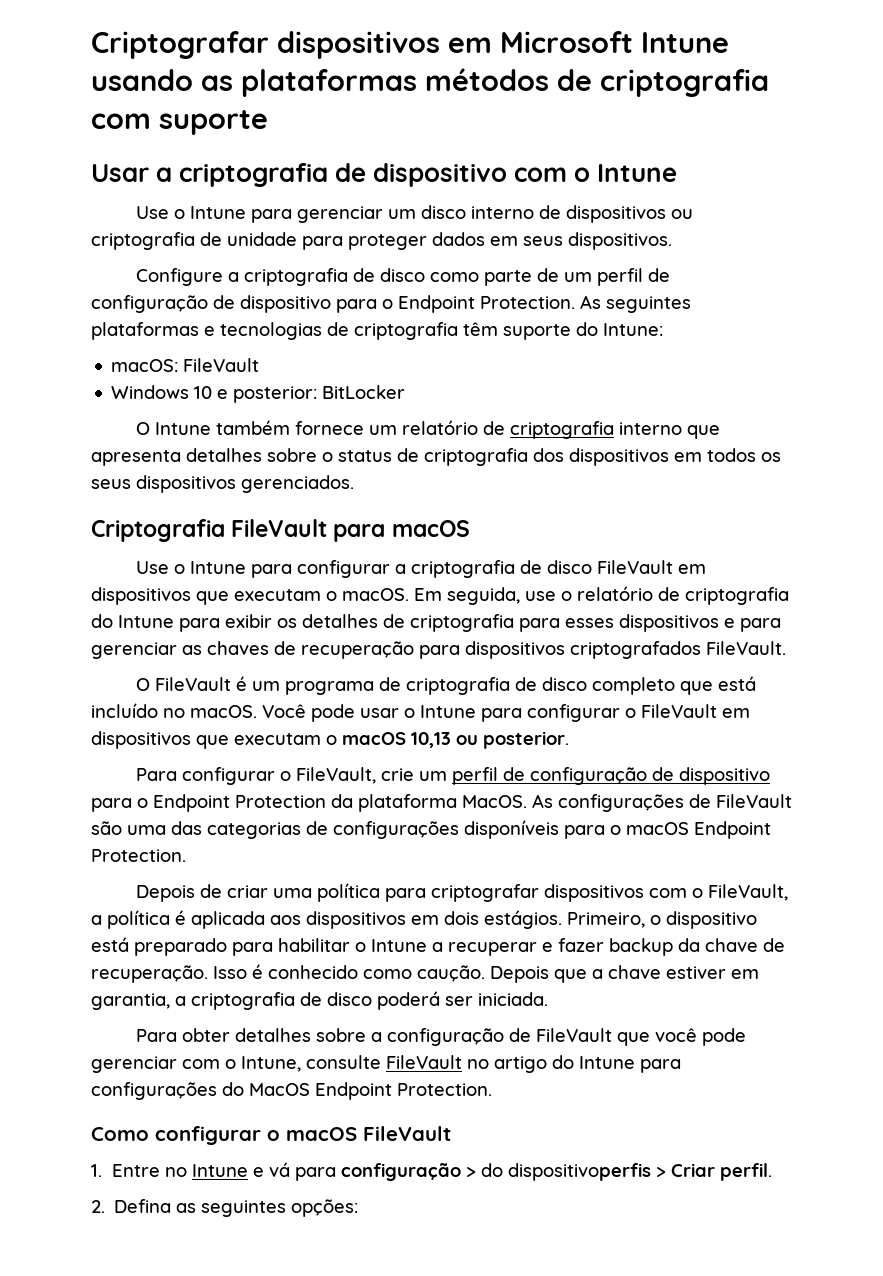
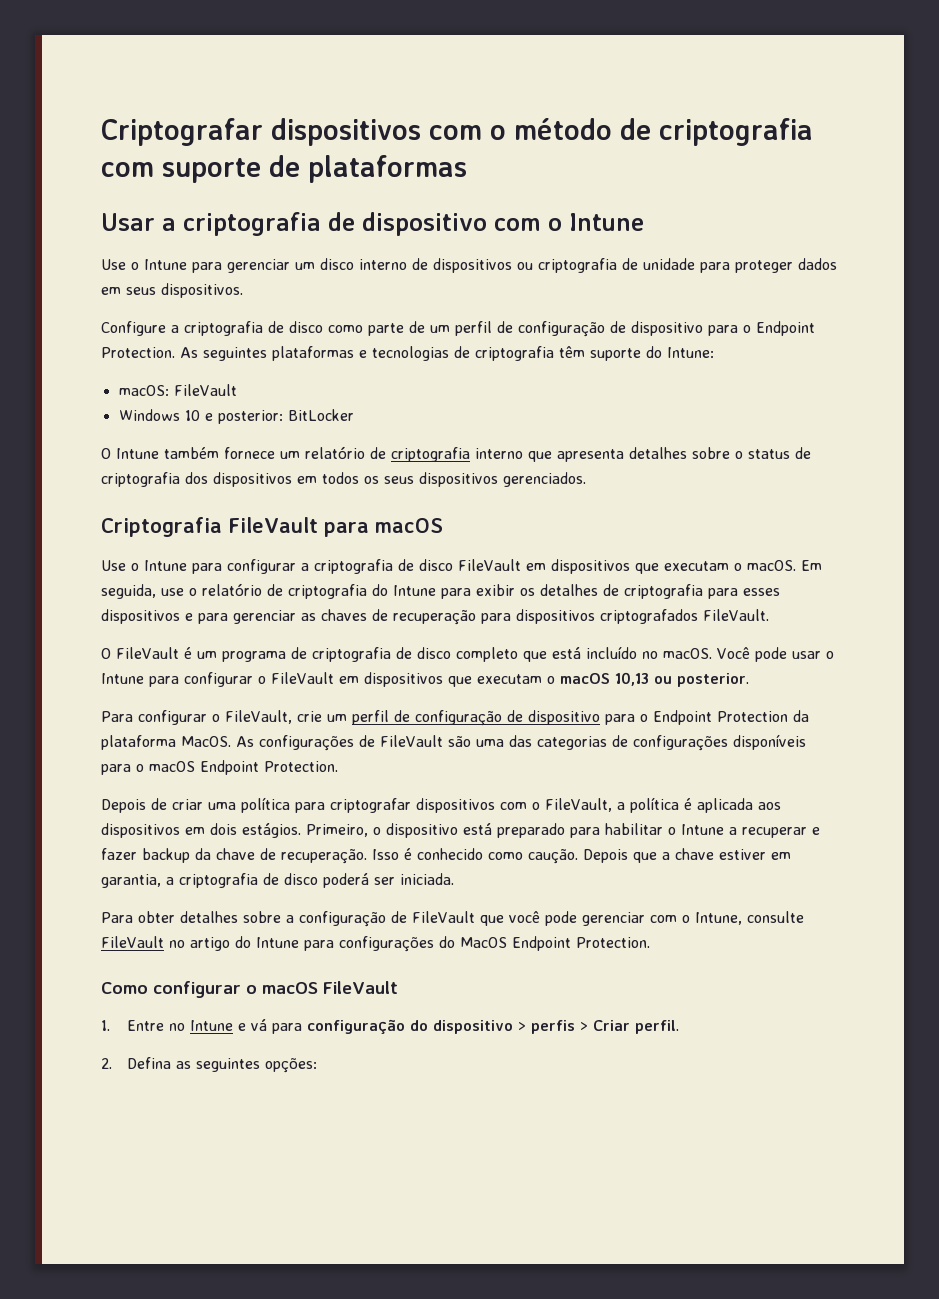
- Criptografar dispositivos em Microsoft Intune usando as plataformas métodos de criptografia com suporte
+ Criptografar dispositivos com o método de criptografia com suporte de plataformas
- 1. Entre no Intune e vá para configuração > do dispositivoperfis > Criar perfil.
+ 1. Entre no Intune e vá para configuração do dispositivo > perfis > Criar perfil.

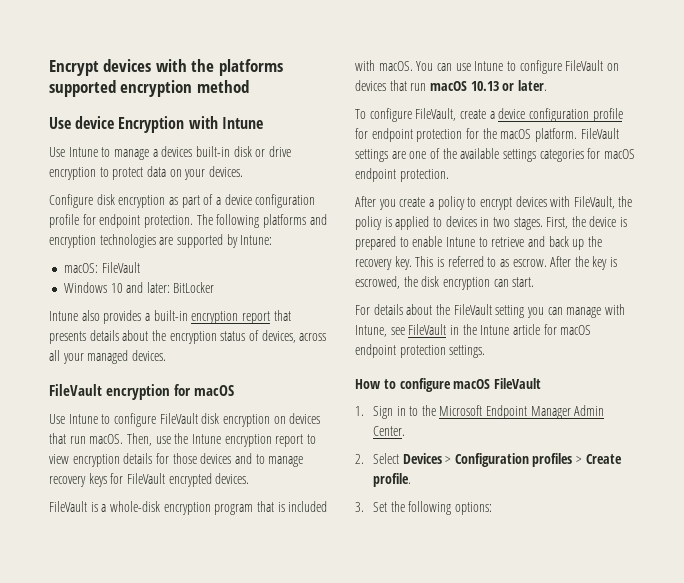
- Criptografar dispositivos com o método de criptografia com suporte de plataformas
- Usar a criptografia de dispositivo com o Intune
- Use o Intune para gerenciar um disco interno de dispositivos ou criptografia de unidade para proteger dados em seus dispositivos.
- Configure a criptografia de disco como parte de um perfil de configuração de dispositivo para o Endpoint Protection. As seguintes plataformas e tecnologias de criptografia têm suporte do Intune:
+ Encrypt devices with the platforms supported encryption method
+ Use device Encryption with Intune
+ Use Intune to manage a devices built-in disk or drive encryption to protect data on your devices.
+ Configure disk encryption as part of a device configuration profile for endpoint protection. The following platforms and encryption technologies are supported by Intune:
- Windows 10 e posterior: BitLocker
+ Windows 10 and later: BitLocker
- O Intune também fornece um relatório de criptografia interno que apresenta detalhes sobre o status de criptografia dos dispositivos em todos os seus dispositivos gerenciados.
- Criptografia FileVault para macOS
- Use o Intune para configurar a criptografia de disco FileVault em dispositivos que executam o macOS. Em seguida, use o relatório de criptografia do Intune para exibir os detalhes de criptografia para esses dispositivos e para gerenciar as chaves de recuperação para dispositivos criptografados FileVault.
- O FileVault é um programa de criptografia de disco completo que está incluído no macOS. Você pode usar o Intune para configurar o FileVault em dispositivos que executam o macOS 10,13 ou posterior.
- Para configurar o FileVault, crie um perfil de configuração de dispositivo para o Endpoint Protection da plataforma MacOS. As configurações de FileVault são uma das categorias de configurações disponíveis para o macOS Endpoint Protection.
- Depois de criar uma política para criptografar dispositivos com o FileVault, a política é aplicada aos dispositivos em dois estágios. Primeiro, o dispositivo está preparado para habilitar o Intune a recuperar e fazer backup da chave de recuperação. Isso é conhecido como caução. Depois que a chave estiver em garantia, a criptografia de disco poderá ser iniciada.
- Para obter detalhes sobre a configuração de FileVault que você pode gerenciar com o Intune, consulte FileVault no artigo do Intune para configurações do MacOS Endpoint Protection.
- Como configurar o macOS FileVault
- 1. Entre no Intune e vá para configuração do dispositivo > perfis > Criar perfil.
- 2. Defina as seguintes opções:
+ Intune also provides a built-in encryption report that presents details about the encryption status of devices, across all your managed devices.
+ FileVault encryption for macOS
+ Use Intune to configure FileVault disk encryption on devices that run macOS. Then, use the Intune encryption report to view encryption details for those devices and to manage recovery keys for FileVault encrypted devices.
+ FileVault is a whole-disk encryption program that is included with macOS. You can use Intune to configure FileVault on devices that run macOS 10.13 or later.
+ To configure FileVault, create a device configuration profile for endpoint protection for the macOS platform. FileVault settings are one of the available settings categories for macOS endpoint protection.
+ After you create a policy to encrypt devices with FileVault, the policy is applied to devices in two stages. First, the device is prepared to enable Intune to retrieve and back up the recovery key. This is referred to as escrow. After the key is escrowed, the disk encryption can start.
+ For details about the FileVault setting you can manage with Intune, see FileVault in the Intune article for macOS endpoint protection settings.
+ How to configure macOS FileVault
+ 1. Sign in to the Microsoft Endpoint Manager Admin Center.
+ 2. Select Devices > Configuration profiles > Create profile.
+ 3. Set the following options:

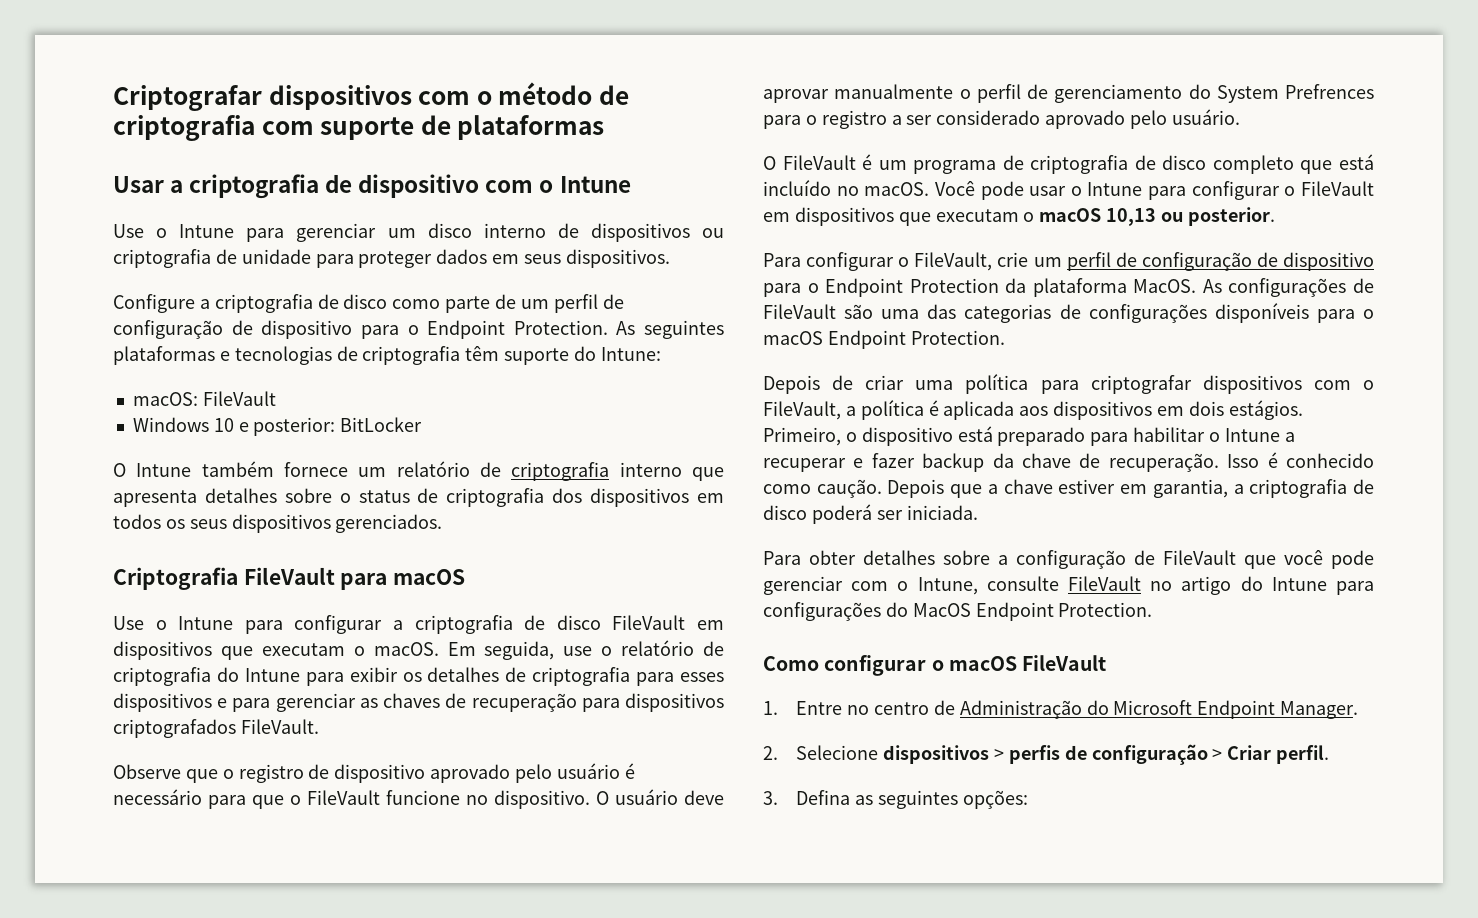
- Encrypt devices with the platforms supported encryption method
- Use device Encryption with Intune
- Use Intune to manage a devices built-in disk or drive encryption to protect data on your devices.
- Configure disk encryption as part of a device configuration profile for endpoint protection. The following platforms and encryption technologies are supported by Intune:
+ Criptografar dispositivos com o método de criptografia com suporte de plataformas
+ Usar a criptografia de dispositivo com o Intune
+ Use o Intune para gerenciar um disco interno de dispositivos ou criptografia de unidade para proteger dados em seus dispositivos.
+ Configure a criptografia de disco como parte de um perfil de configuração de dispositivo para o Endpoint Protection. As seguintes plataformas e tecnologias de criptografia têm suporte do Intune:
- Windows 10 and later: BitLocker
+ Windows 10 e posterior: BitLocker
- Intune also provides a built-in encryption report that presents details about the encryption status of devices, across all your managed devices.
- FileVault encryption for macOS
- Use Intune to configure FileVault disk encryption on devices that run macOS. Then, use the Intune encryption report to view encryption details for those devices and to manage recovery keys for FileVault encrypted devices.
- FileVault is a whole-disk encryption program that is included with macOS. You can use Intune to configure FileVault on devices that run macOS 10.13 or later.
- To configure FileVault, create a device configuration profile for endpoint protection for the macOS platform. FileVault settings are one of the available settings categories for macOS endpoint protection.
- After you create a policy to encrypt devices with FileVault, the policy is applied to devices in two stages. First, the device is prepared to enable Intune to retrieve and back up the recovery key. This is referred to as escrow. After the key is escrowed, the disk encryption can start.
- For details about the FileVault setting you can manage with Intune, see FileVault in the Intune article for macOS endpoint protection settings.
- How to configure macOS FileVault
- 1. Sign in to the Microsoft Endpoint Manager Admin Center.
- 2. Select Devices > Configuration profiles > Create profile.
- 3. Set the following options:
+ O Intune também fornece um relatório de criptografia interno que apresenta detalhes sobre o status de criptografia dos dispositivos em todos os seus dispositivos gerenciados.
+ Criptografia FileVault para macOS
+ Use o Intune para configurar a criptografia de disco FileVault em dispositivos que executam o macOS. Em seguida, use o relatório de criptografia do Intune para exibir os detalhes de criptografia para esses dispositivos e para gerenciar as chaves de recuperação para dispositivos criptografados FileVault.
+ Observe que o registro de dispositivo aprovado pelo usuário é necessário para que o FileVault funcione no dispositivo. O usuário deve aprovar manualmente o perfil de gerenciamento do System Prefrences para o registro a ser considerado aprovado pelo usuário.
+ O FileVault é um programa de criptografia de disco completo que está incluído no macOS. Você pode usar o Intune para configurar o FileVault em dispositivos que executam o macOS 10,13 ou posterior.
+ Para configurar o FileVault, crie um perfil de configuração de dispositivo para o Endpoint Protection da plataforma MacOS. As configurações de FileVault são uma das categorias de configurações disponíveis para o macOS Endpoint Protection.
+ Depois de criar uma política para criptografar dispositivos com o FileVault, a política é aplicada aos dispositivos em dois estágios. Primeiro, o dispositivo está preparado para habilitar o Intune a recuperar e fazer backup da chave de recuperação. Isso é conhecido como caução. Depois que a chave estiver em garantia, a criptografia de disco poderá ser iniciada.
+ Para obter detalhes sobre a configuração de FileVault que você pode gerenciar com o Intune, consulte FileVault no artigo do Intune para configurações do MacOS Endpoint Protection.
+ Como configurar o macOS FileVault
+ 1. Entre no centro de Administração do Microsoft Endpoint Manager.
+ 2. Selecione dispositivos > perfis de configuração > Criar perfil.
+ 3. Defina as seguintes opções:

